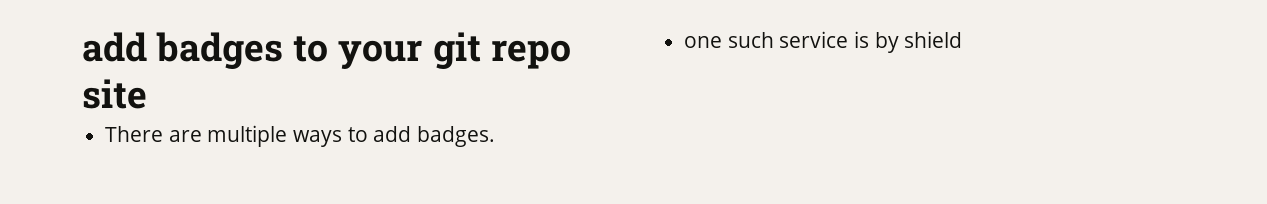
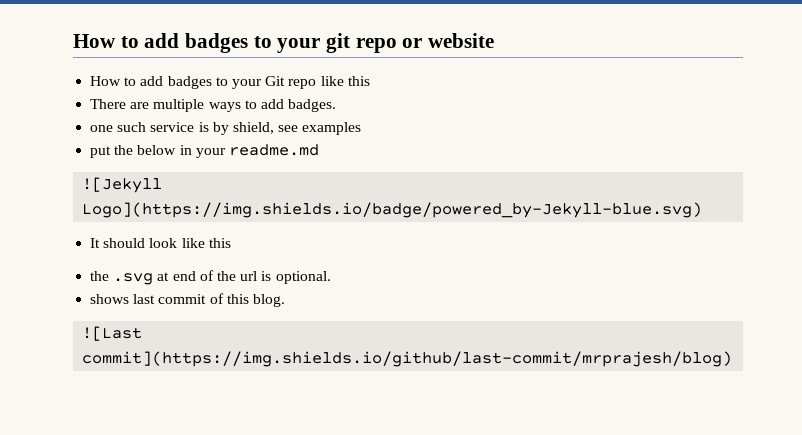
- add badges to your git repo site
+ How to add badges to your git repo or website
+ How to add badges to your Git repo like this
- one such service is by shield
+ one such service is by shield, see examples
+ put the below in your readme.md
+ ![Jekyll Logo](https://img.shields.io/badge/powered_by-Jekyll-blue.svg)
+ It should look like this
+ the .svg at end of the url is optional.
+ shows last commit of this blog.
+ ![Last commit](https://img.shields.io/github/last-commit/mrprajesh/blog)

